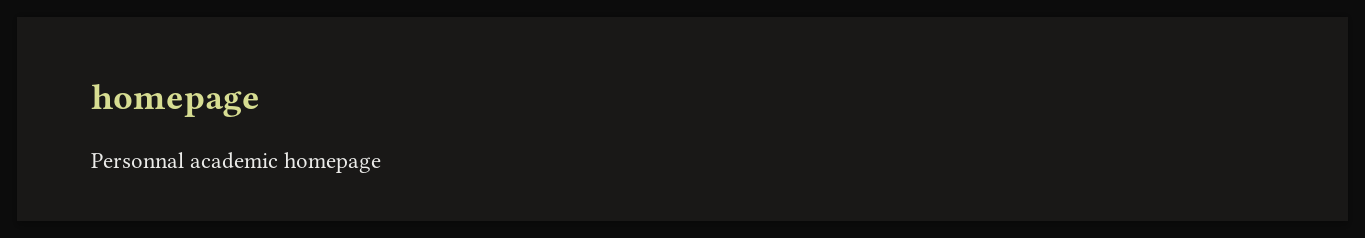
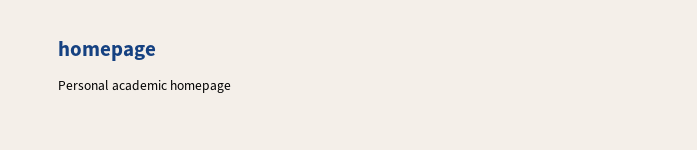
- Personnal academic homepage
+ Personal academic homepage

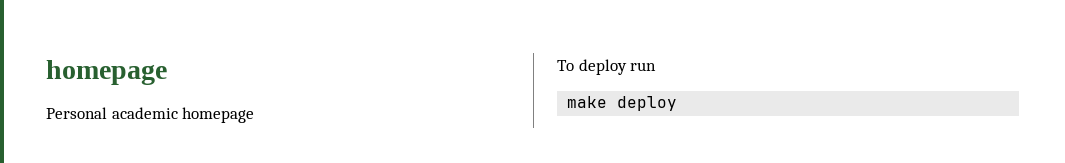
+ To deploy run
+ make deploy

